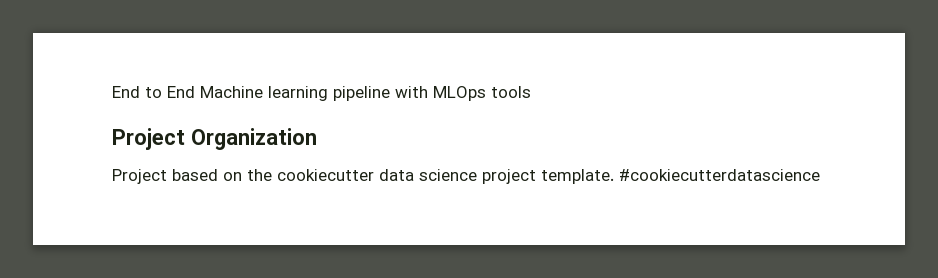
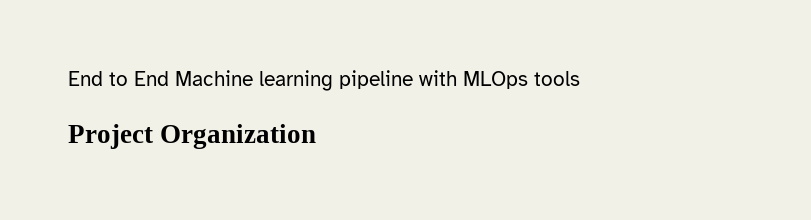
- Project based on the cookiecutter data science project template. #cookiecutterdatascience

